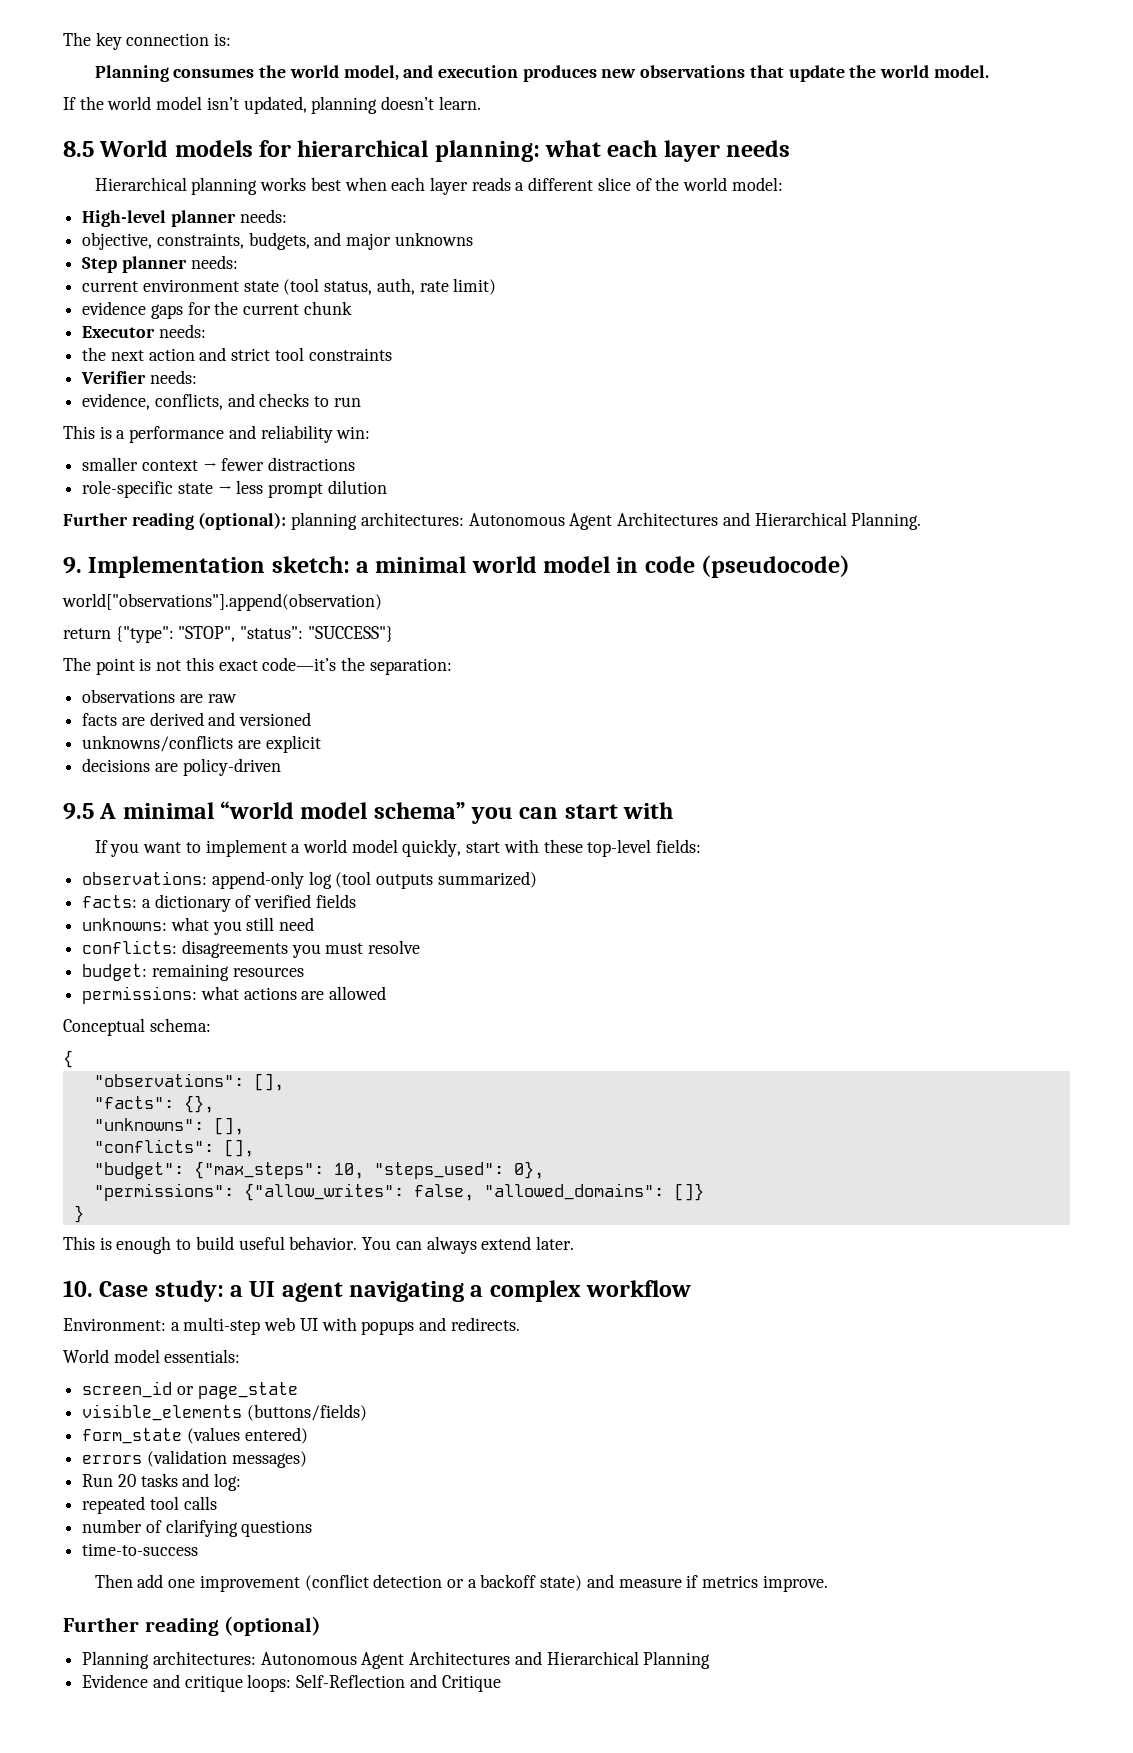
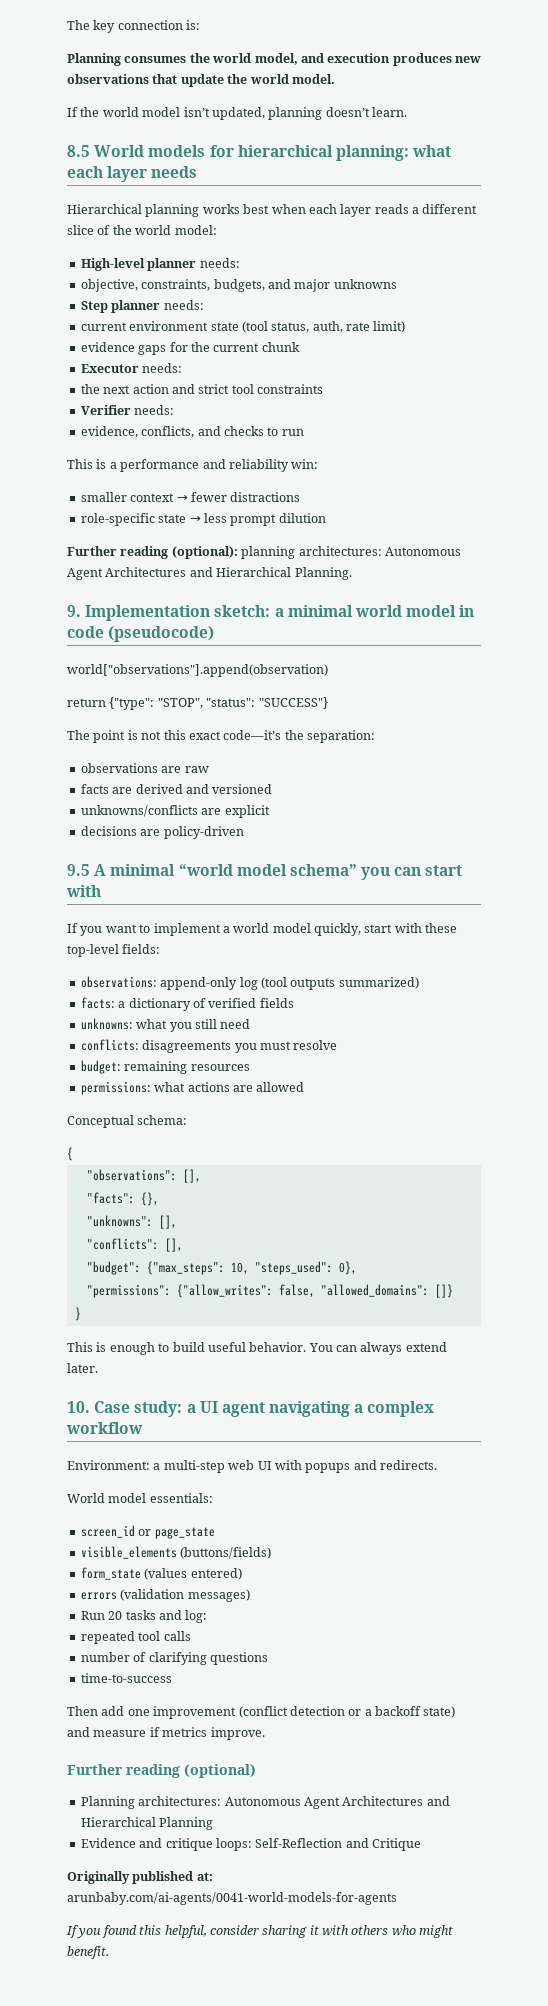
+ Originally published at: arunbaby.com/ai-agents/0041-world-models-for-agents
+ If you found this helpful, consider sharing it with others who might benefit.

